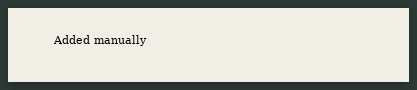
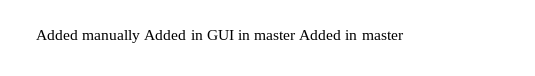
- Added manually
+ Added manually Added in GUI in master Added in master

